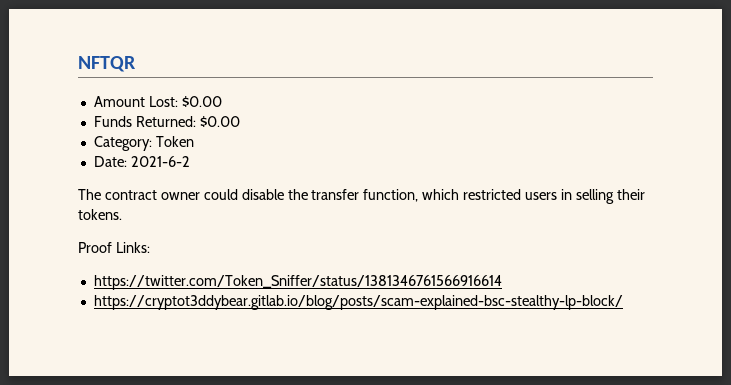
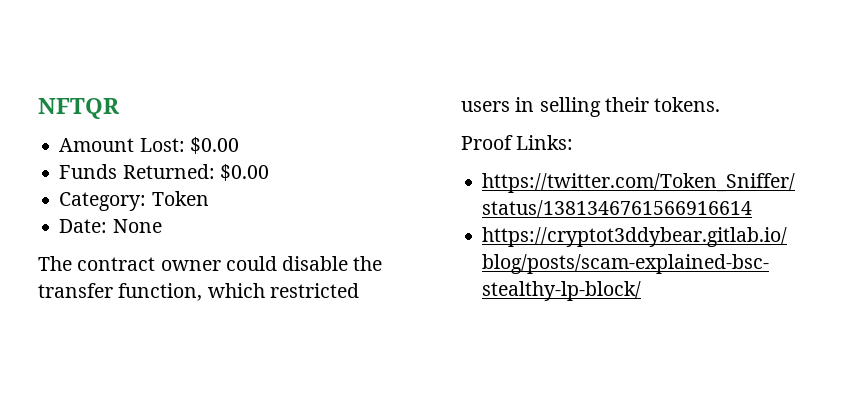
- Date: 2021-6-2
+ Date: None

